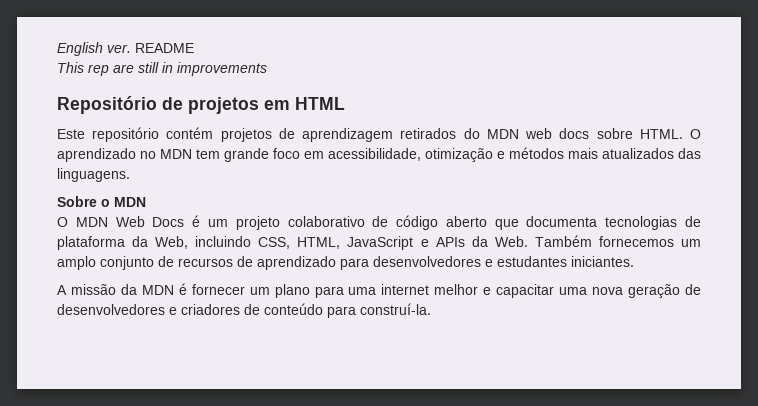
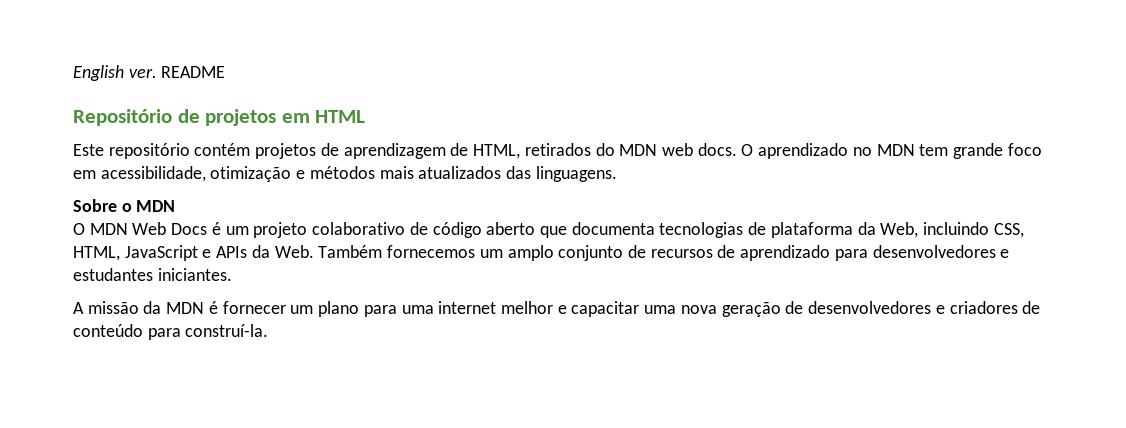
- This rep are still in improvements
- Este repositório contém projetos de aprendizagem retirados do MDN web docs sobre HTML.
+ Este repositório contém projetos de aprendizagem de HTML, retirados do MDN web docs.

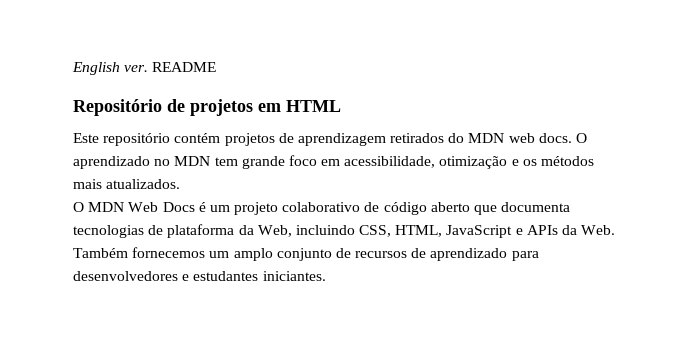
- Este repositório contém projetos de aprendizagem de HTML, retirados do MDN web docs.
+ Este repositório contém projetos de aprendizagem retirados do MDN web docs.
- O aprendizado no MDN tem grande foco em acessibilidade, otimização e métodos mais atualizados das linguagens.
- Sobre o MDN
+ O aprendizado no MDN tem grande foco em acessibilidade, otimização e os métodos mais atualizados.
- A missão da MDN é fornecer um plano para uma internet melhor e capacitar uma nova geração de desenvolvedores e criadores de conteúdo para construí-la.

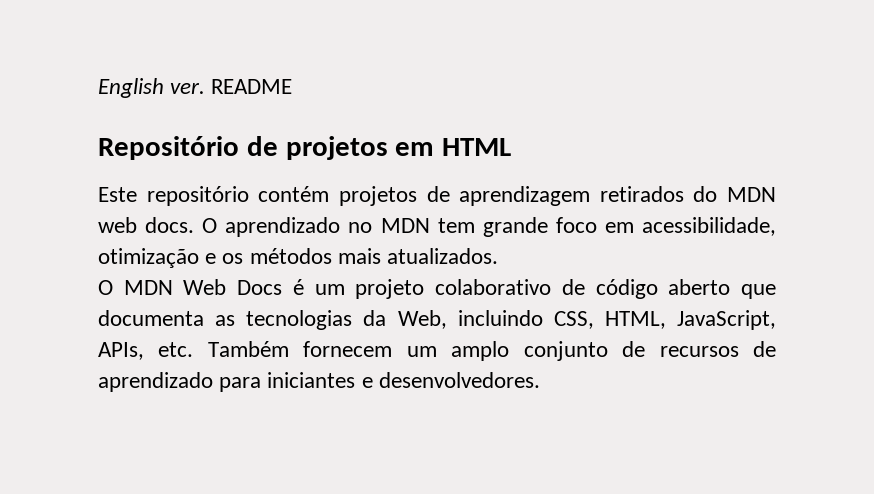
- O MDN Web Docs é um projeto colaborativo de código aberto que documenta tecnologias de plataforma da Web, incluindo CSS, HTML, JavaScript e APIs da Web. Também fornecemos um amplo conjunto de recursos de aprendizado para desenvolvedores e estudantes iniciantes.
+ O MDN Web Docs é um projeto colaborativo de código aberto que documenta as tecnologias da Web, incluindo CSS, HTML, JavaScript, APIs, etc. Também fornecem um amplo conjunto de recursos de aprendizado para iniciantes e desenvolvedores.

